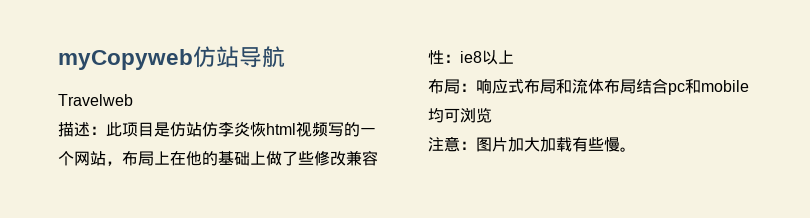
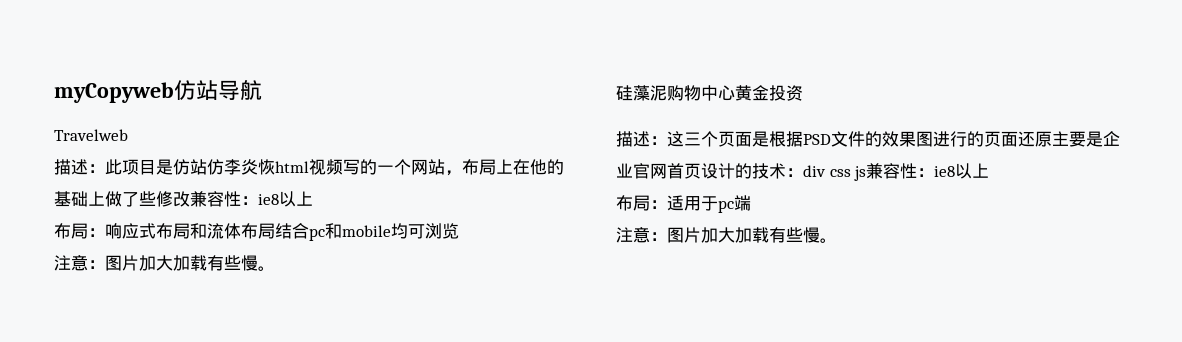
+ 硅藻泥购物中心黄金投资
+ 描述：这三个页面是根据PSD文件的效果图进行的页面还原主要是企业官网首页设计的技术：div css js兼容性：ie8以上
+ 布局：适用于pc端
+ 注意：图片加大加载有些慢。

